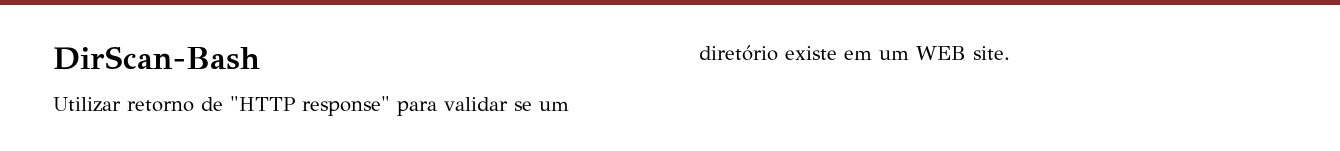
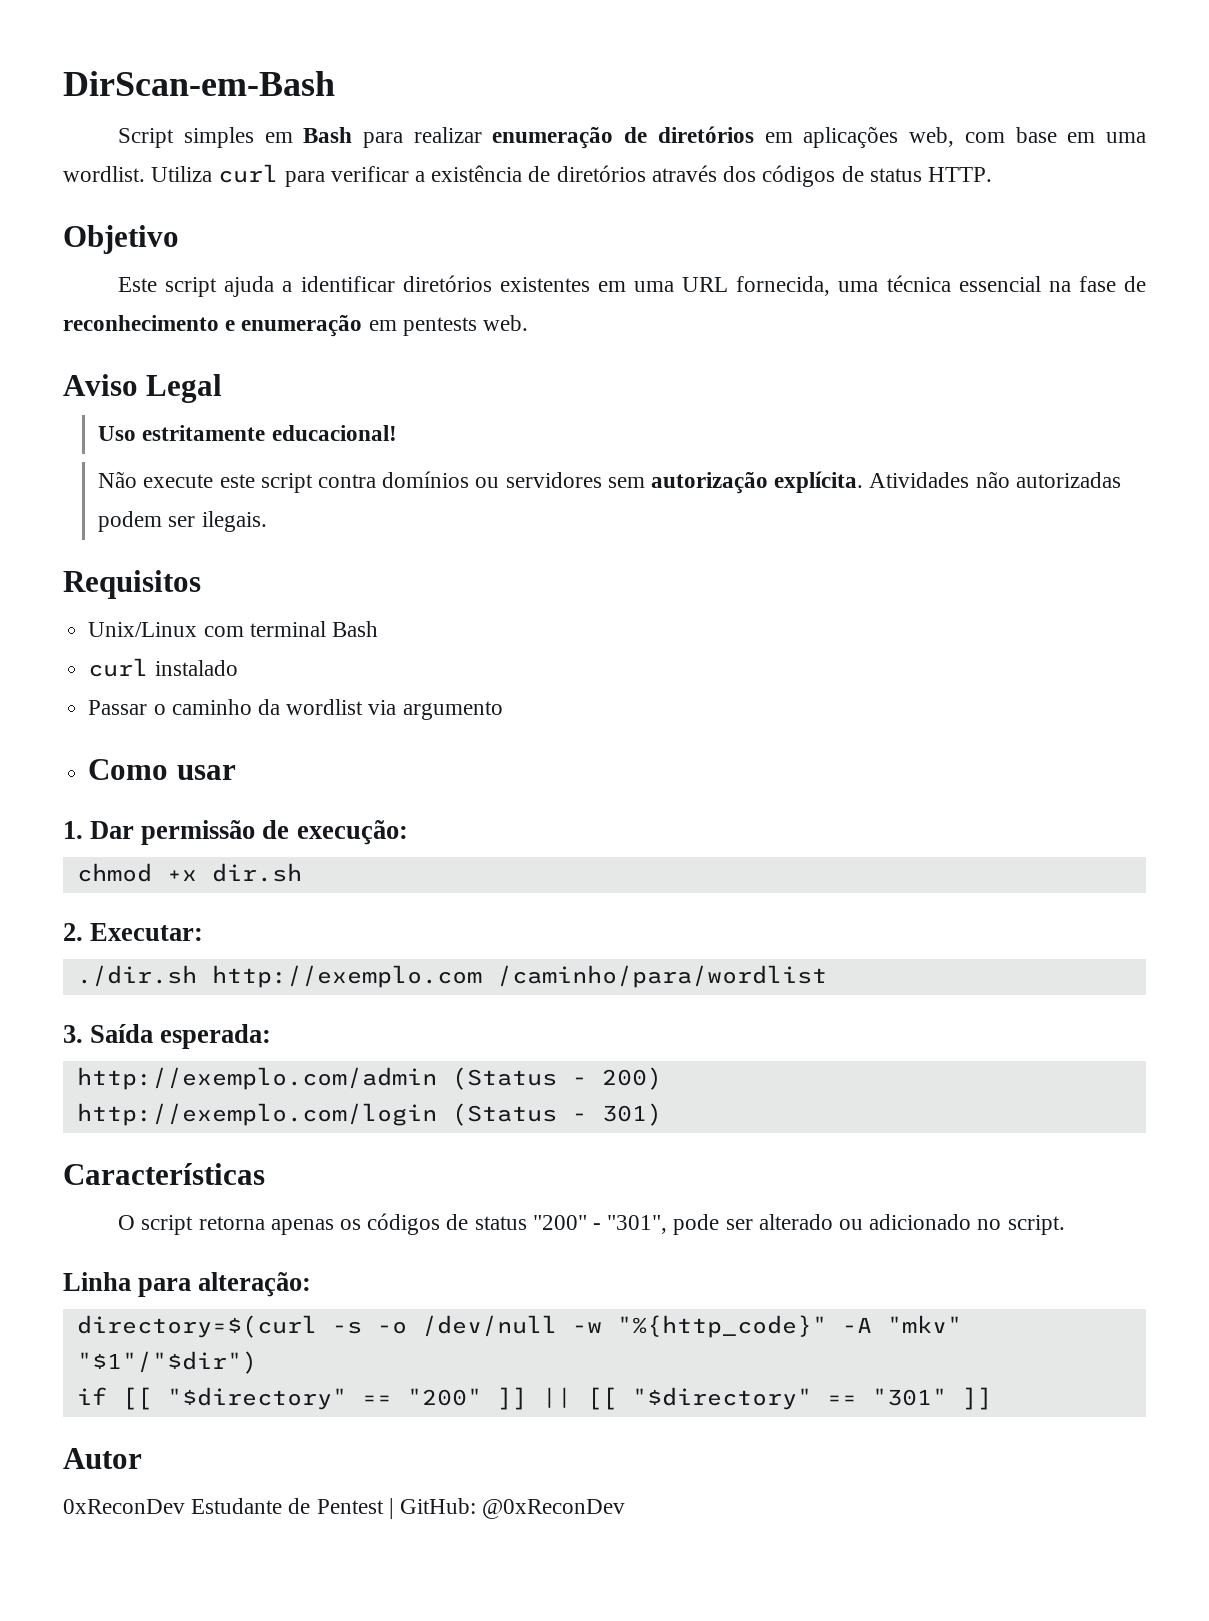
- DirScan-Bash
- Utilizar retorno de "HTTP response" para validar se um diretório existe em um WEB site.
+ DirScan-em-Bash
+ Script simples em Bash para realizar enumeração de diretórios em aplicações web, com base em uma wordlist. Utiliza curl para verificar a existência de diretórios através dos códigos de status HTTP.
+ Objetivo
+ Este script ajuda a identificar diretórios existentes em uma URL fornecida, uma técnica essencial na fase de reconhecimento e enumeração em pentests web.
+ Aviso Legal
+ Uso estritamente educacional!
+ Não execute este script contra domínios ou servidores sem autorização explícita. Atividades não autorizadas podem ser ilegais.
+ Requisitos
+ Unix/Linux com terminal Bash
+ curl instalado
+ Passar o caminho da wordlist via argumento
+ Como usar
+ 1. Dar permissão de execução:
+ chmod +x dir.sh
+ 2. Executar:
+ ./dir.sh http://exemplo.com /caminho/para/wordlist
+ 3. Saída esperada:
+ http://exemplo.com/admin (Status - 200)
+ http://exemplo.com/login (Status - 301)
+ Características
+ O script retorna apenas os códigos de status "200" - "301", pode ser alterado ou adicionado no script.
+ Linha para alteração:
+ directory=$(curl -s -o /dev/null -w "%{http_code}" -A "mkv" "$1"/"$dir")
+ if [[ "$directory" == "200" ]] || [[ "$directory" == "301" ]]
+ Autor
+ 0xReconDev Estudante de Pentest | GitHub: @0xReconDev

